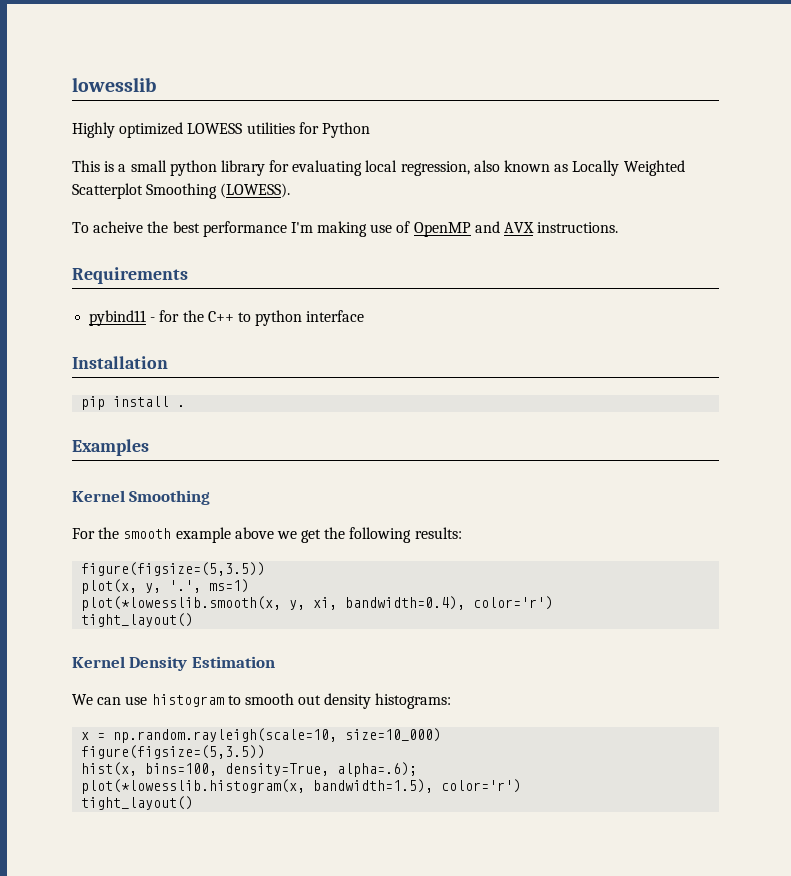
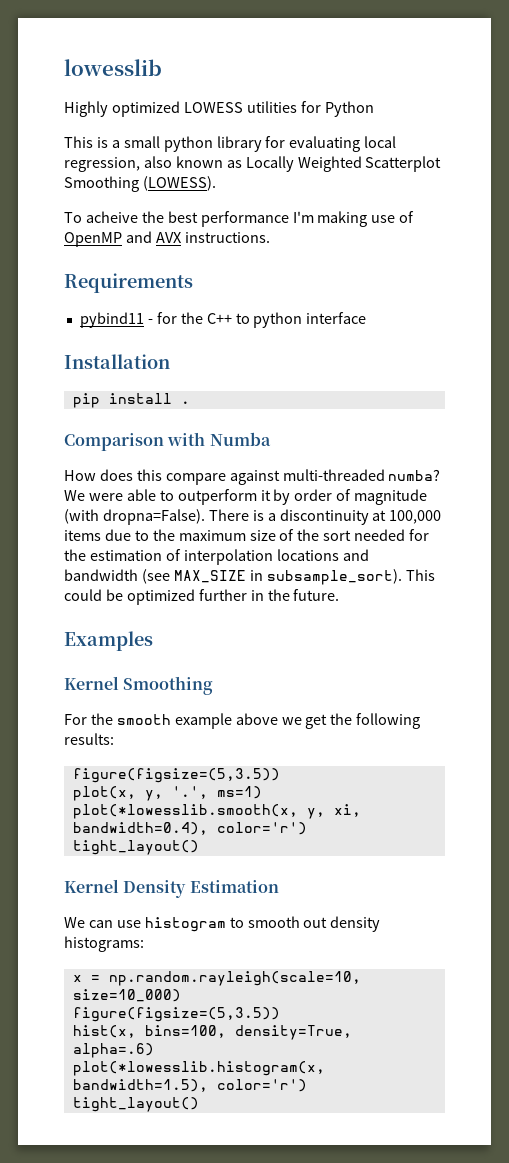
+ Comparison with Numba
+ How does this compare against multi-threaded numba? We were able to outperform it by order of magnitude (with dropna=False). There is a discontinuity at 100,000 items due to the maximum size of the sort needed for the estimation of interpolation locations and bandwidth (see MAX_SIZE in subsample_sort). This could be optimized further in the future.
- hist(x, bins=100, density=True, alpha=.6);
+ hist(x, bins=100, density=True, alpha=.6)

